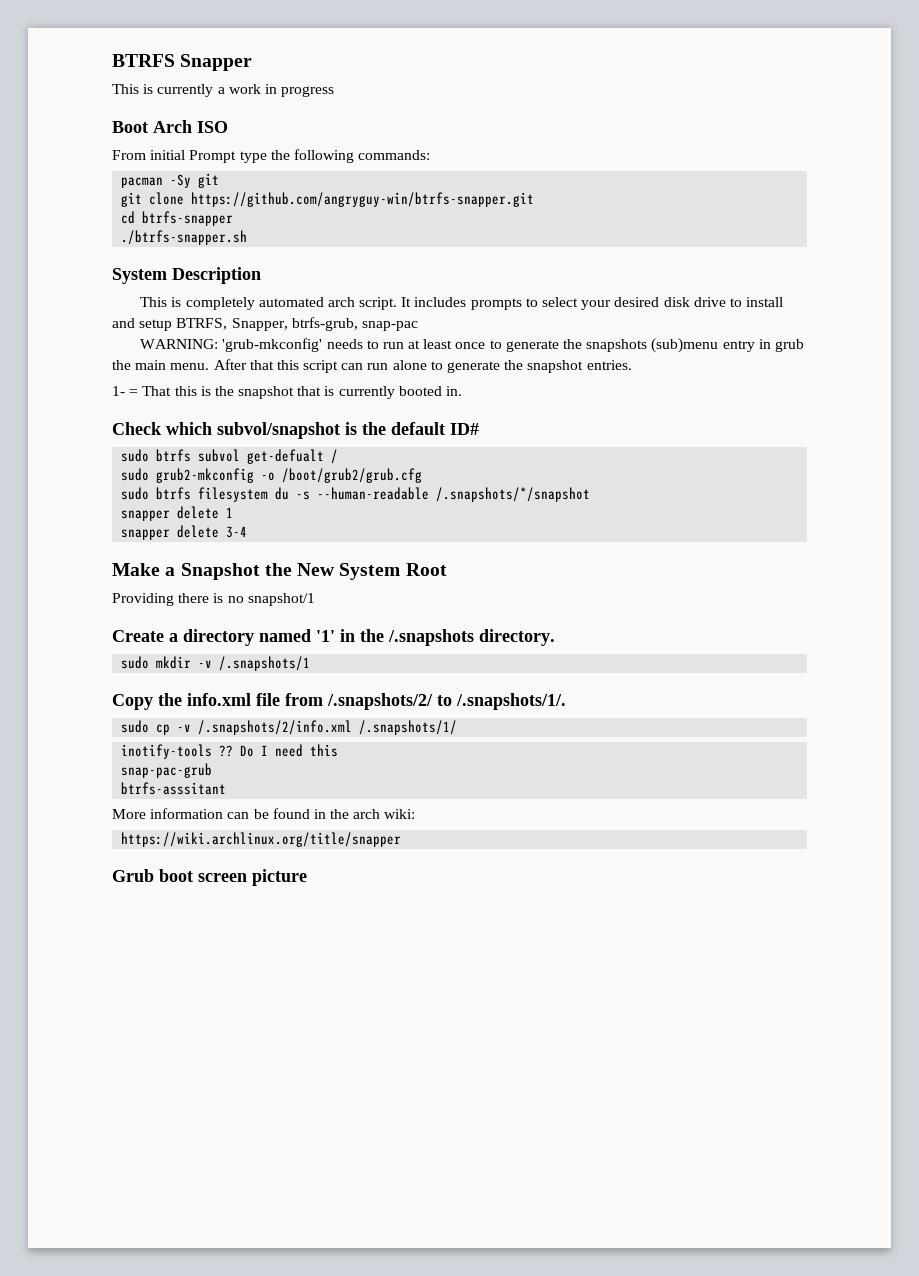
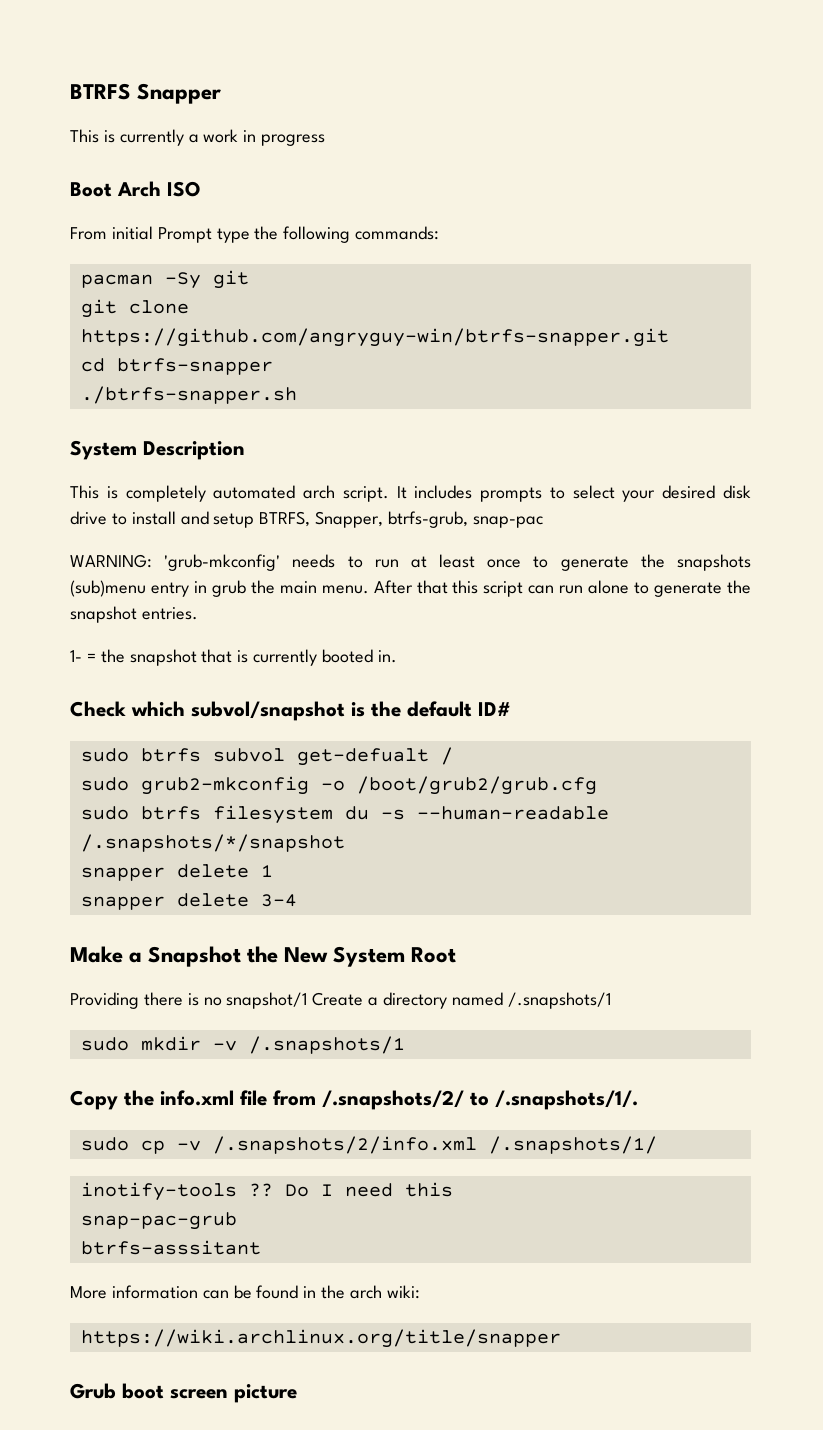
- 1- = That this is the snapshot that is currently booted in.
+ 1- = the snapshot that is currently booted in.
- Providing there is no snapshot/1
- Create a directory named '1' in the /.snapshots directory.
+ Providing there is no snapshot/1 Create a directory named /.snapshots/1

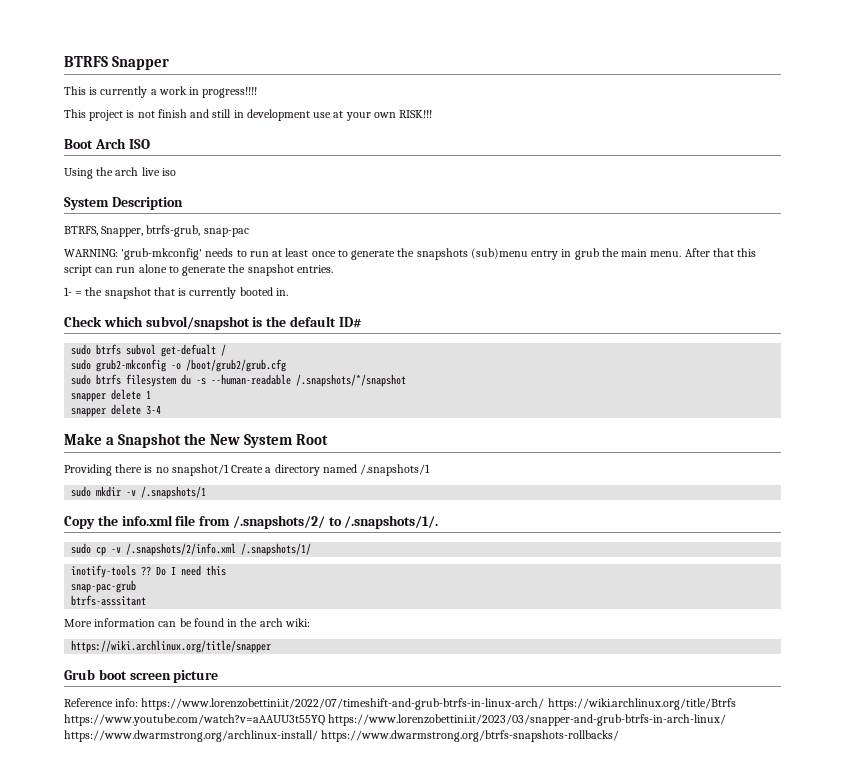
- This is currently a work in progress
+ This is currently a work in progress!!!!
+ This project is not finish and still in development use at your own RISK!!!
  Boot Arch ISO
- From initial Prompt type the following commands:
- pacman -Sy git
- git clone https://github.com/angryguy-win/btrfs-snapper.git
- cd btrfs-snapper
- ./btrfs-snapper.sh
+ Using the arch live iso
  System Description
- This is completely automated arch script. It includes prompts to select your desired disk drive to install and setup BTRFS, Snapper, btrfs-grub, snap-pac
+ BTRFS, Snapper, btrfs-grub, snap-pac
+ Reference info: https://www.lorenzobettini.it/2022/07/timeshift-and-grub-btrfs-in-linux-arch/ https://wiki.archlinux.org/title/Btrfs https://www.youtube.com/watch?v=aAAUU3t55YQ https://www.lorenzobettini.it/2023/03/snapper-and-grub-btrfs-in-arch-linux/ https://www.dwarmstrong.org/archlinux-install/ https://www.dwarmstrong.org/btrfs-snapshots-rollbacks/

